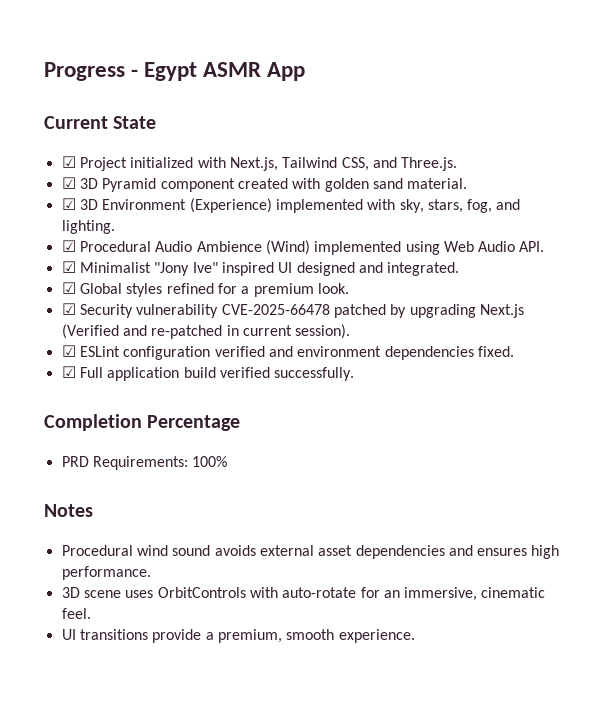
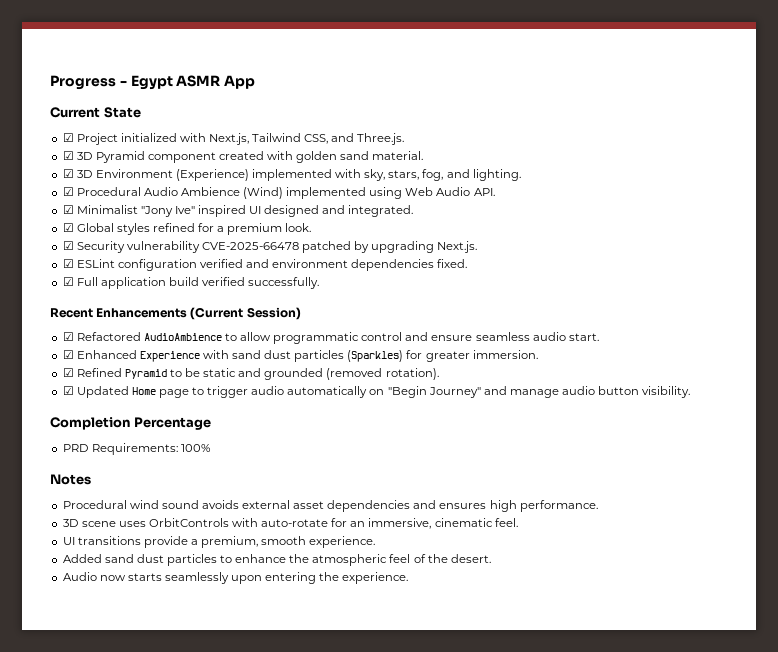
- ☑ Security vulnerability CVE-2025-66478 patched by upgrading Next.js (Verified and re-patched in current session).
+ ☑ Security vulnerability CVE-2025-66478 patched by upgrading Next.js.
+ Recent Enhancements (Current Session)
+ ☑ Refactored AudioAmbience to allow programmatic control and ensure seamless audio start.
+ ☑ Enhanced Experience with sand dust particles (Sparkles) for greater immersion.
+ ☑ Refined Pyramid to be static and grounded (removed rotation).
+ ☑ Updated Home page to trigger audio automatically on "Begin Journey" and manage audio button visibility.
+ Added sand dust particles to enhance the atmospheric feel of the desert.
+ Audio now starts seamlessly upon entering the experience.

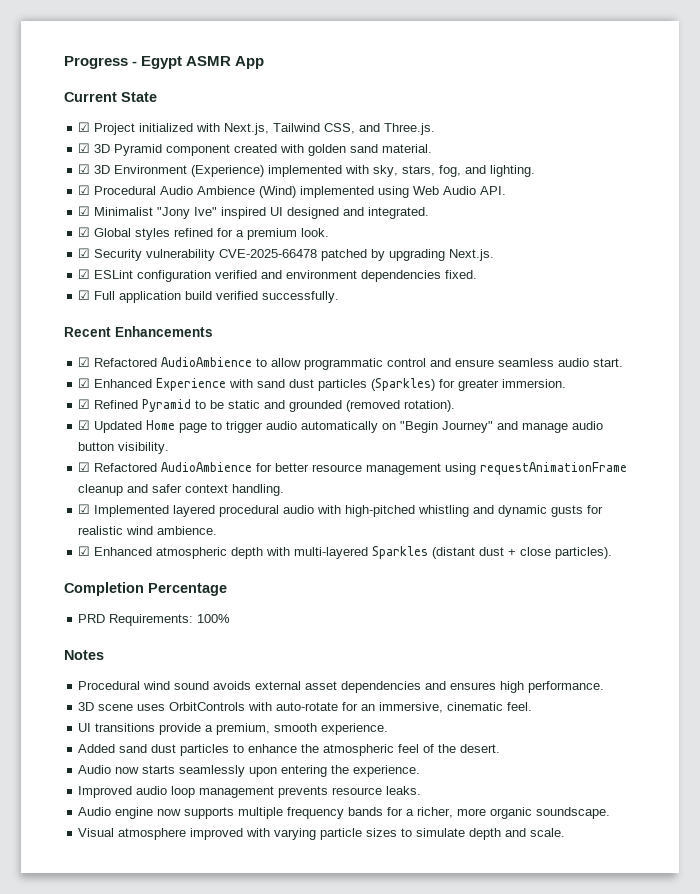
- Recent Enhancements (Current Session)
+ Recent Enhancements
+ ☑ Refactored AudioAmbience for better resource management using requestAnimationFrame cleanup and safer context handling.
+ ☑ Implemented layered procedural audio with high-pitched whistling and dynamic gusts for realistic wind ambience.
+ ☑ Enhanced atmospheric depth with multi-layered Sparkles (distant dust + close particles).
+ Improved audio loop management prevents resource leaks.
+ Audio engine now supports multiple frequency bands for a richer, more organic soundscape.
+ Visual atmosphere improved with varying particle sizes to simulate depth and scale.

